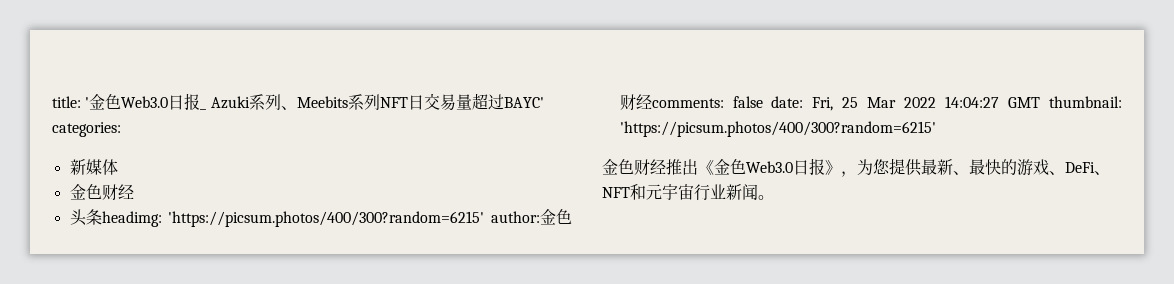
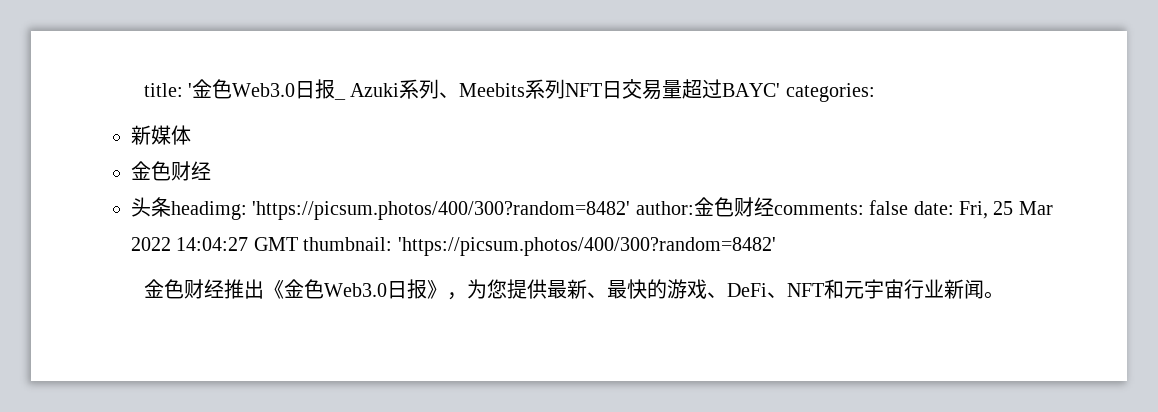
- 头条headimg: 'https://picsum.photos/400/300?random=6215' author:金色财经comments: false date: Fri, 25 Mar 2022 14:04:27 GMT thumbnail: 'https://picsum.photos/400/300?random=6215'
+ 头条headimg: 'https://picsum.photos/400/300?random=8482' author:金色财经comments: false date: Fri, 25 Mar 2022 14:04:27 GMT thumbnail: 'https://picsum.photos/400/300?random=8482'

